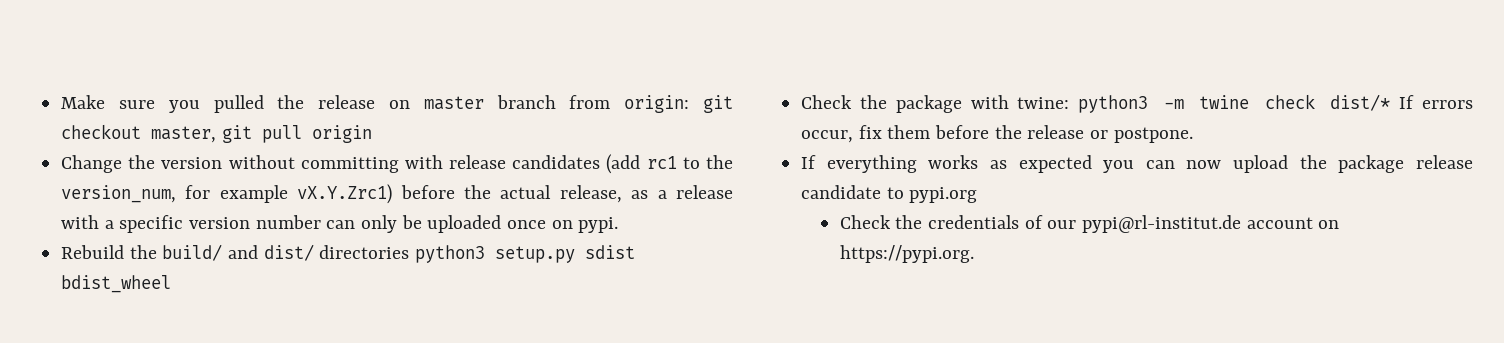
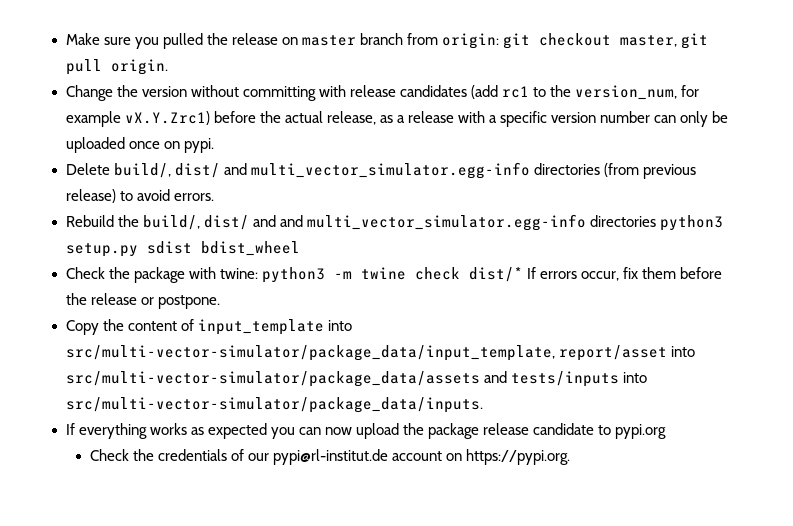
- Make sure you pulled the release on master branch from origin: git checkout master, git pull origin
+ Make sure you pulled the release on master branch from origin: git checkout master, git pull origin.
- Rebuild the build/ and dist/ directories python3 setup.py sdist bdist_wheel
+ Delete build/, dist/ and multi_vector_simulator.egg-info directories (from previous release) to avoid errors.
+ Rebuild the build/, dist/ and and multi_vector_simulator.egg-info directories python3 setup.py sdist bdist_wheel
+ Copy the content of input_template into src/multi-vector-simulator/package_data/input_template, report/asset into src/multi-vector-simulator/package_data/assets and tests/inputs into src/multi-vector-simulator/package_data/inputs.

